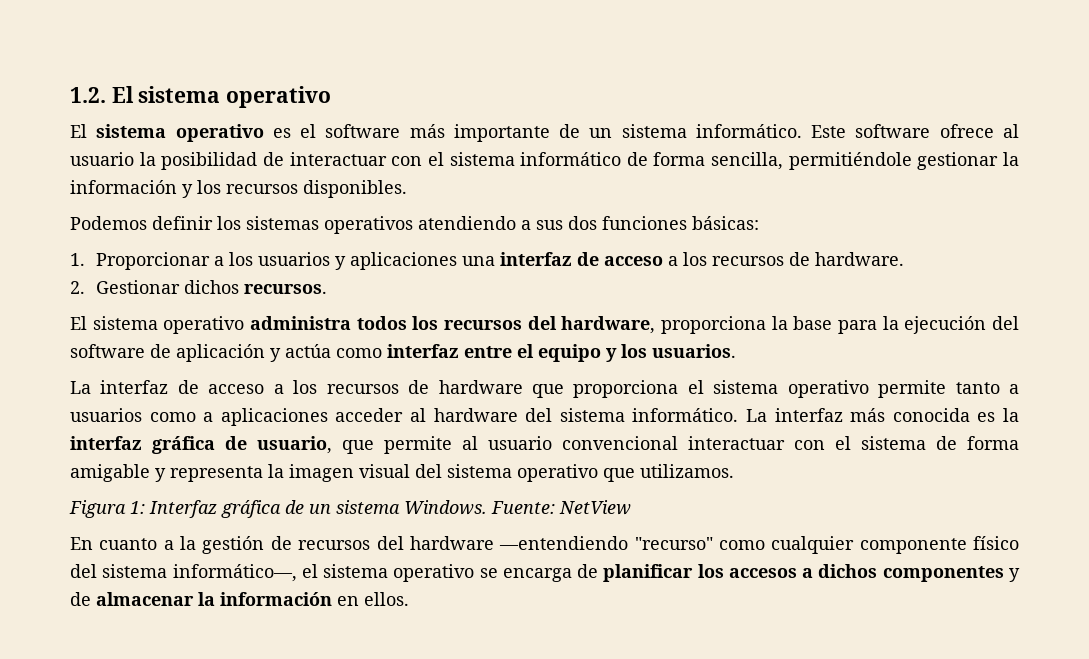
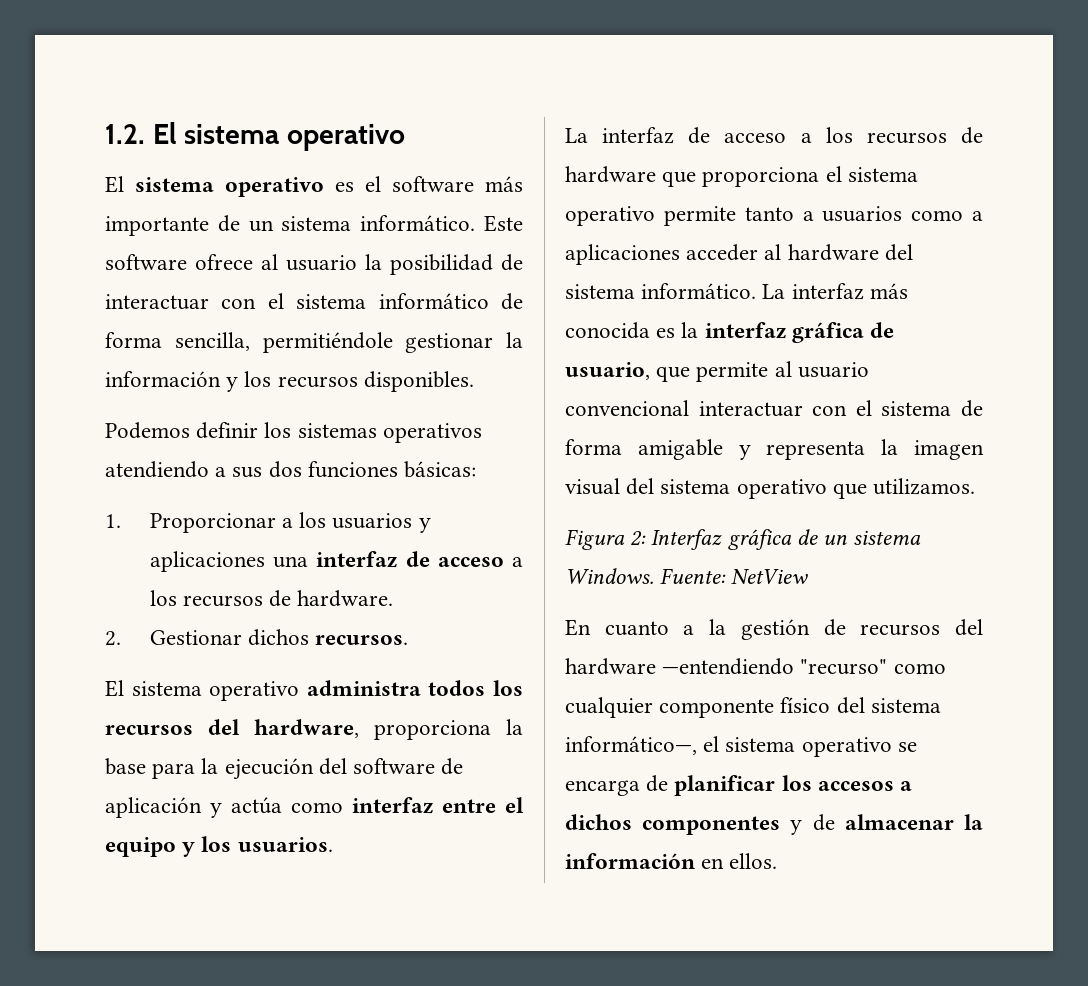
- Figura 1: Interfaz gráfica de un sistema Windows.
+ Figura 2: Interfaz gráfica de un sistema Windows.

